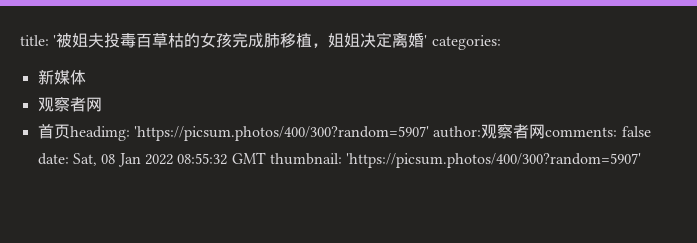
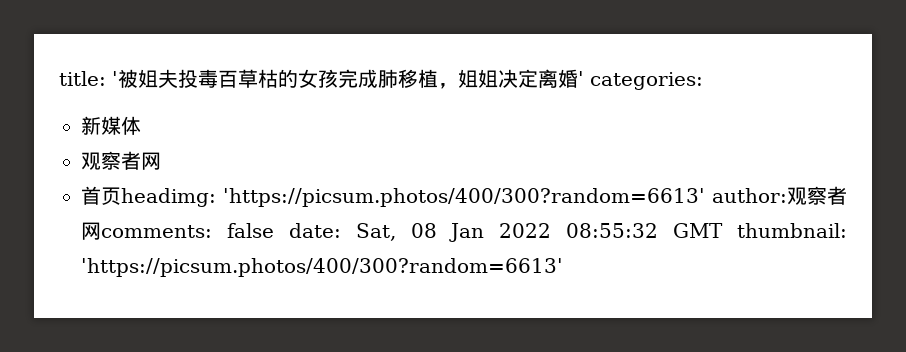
- 首页headimg: 'https://picsum.photos/400/300?random=5907' author:观察者网comments: false date: Sat, 08 Jan 2022 08:55:32 GMT thumbnail: 'https://picsum.photos/400/300?random=5907'
+ 首页headimg: 'https://picsum.photos/400/300?random=6613' author:观察者网comments: false date: Sat, 08 Jan 2022 08:55:32 GMT thumbnail: 'https://picsum.photos/400/300?random=6613'

